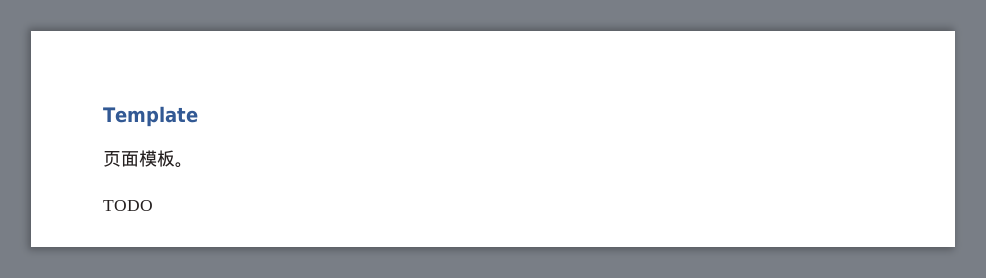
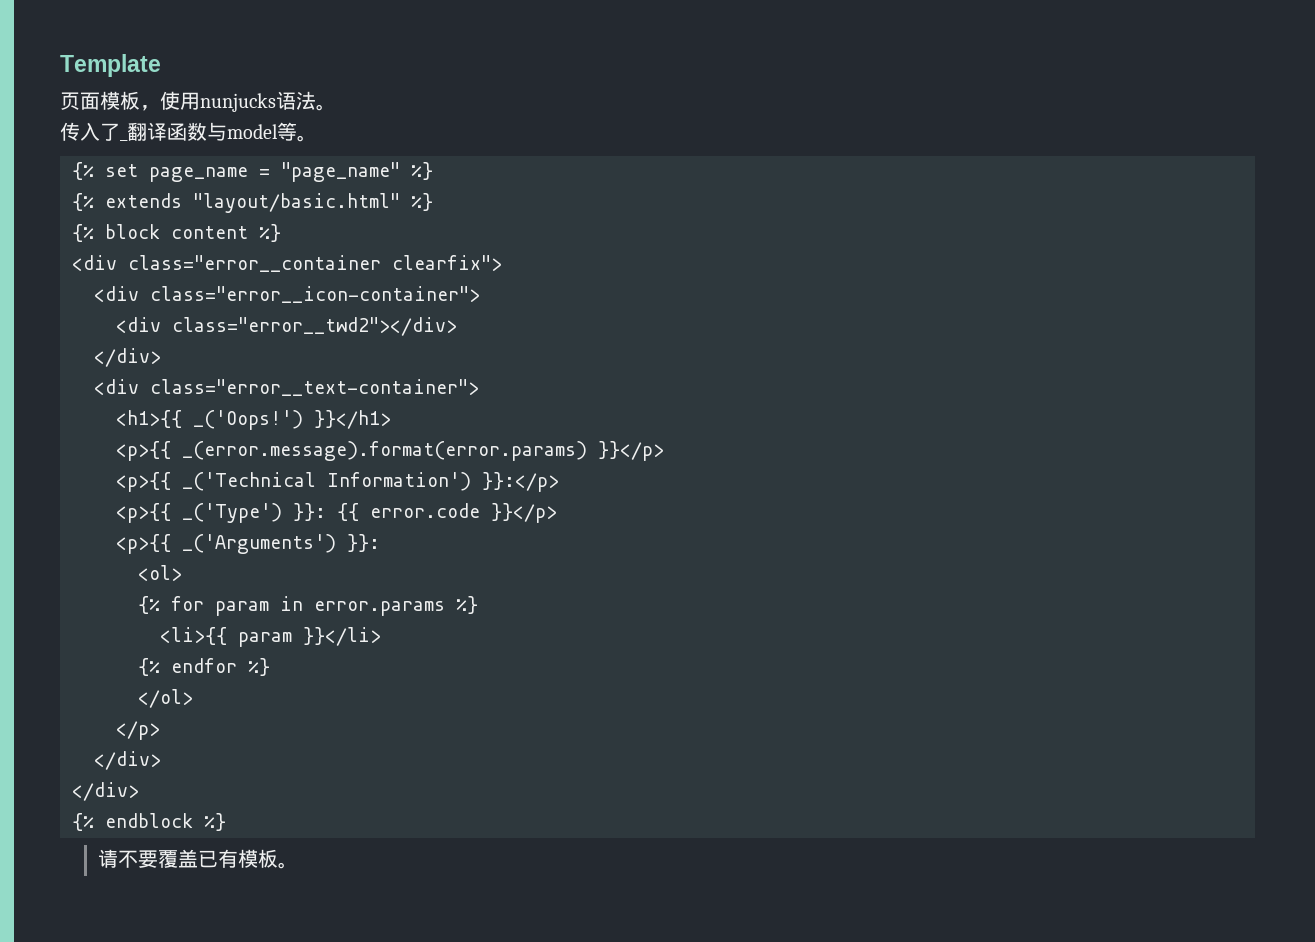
- 页面模板。
- TODO
+ 页面模板，使用nunjucks语法。
+ 传入了_翻译函数与model等。
+ {% set page_name = "page_name" %}
+ {% extends "layout/basic.html" %}
+ {% block content %}
+ <div class="error__container clearfix">
+ <div class="error__icon-container">
+ <div class="error__twd2"></div>
+ </div>
+ <div class="error__text-container">
+ <h1>{{ _('Oops!') }}</h1>
+ <p>{{ _(error.message).format(error.params) }}</p>
+ <p>{{ _('Technical Information') }}:</p>
+ <p>{{ _('Type') }}: {{ error.code }}</p>
+ <p>{{ _('Arguments') }}:
+ <ol>
+ {% for param in error.params %}
+ <li>{{ param }}</li>
+ {% endfor %}
+ </ol>
+ </p>
+ </div>
+ </div>
+ {% endblock %}
+ 请不要覆盖已有模板。

